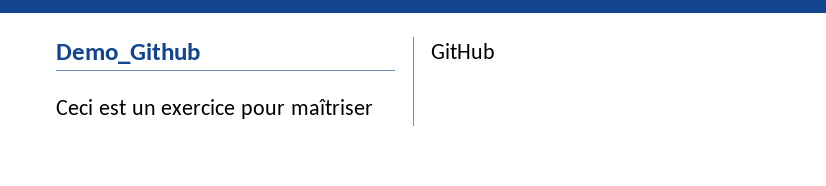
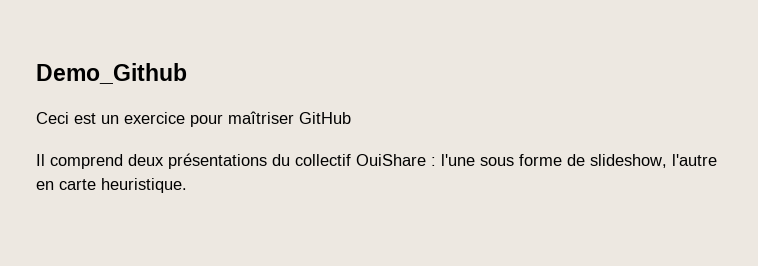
+ Il comprend deux présentations du collectif OuiShare : l'une sous forme de slideshow, l'autre en carte heuristique.

